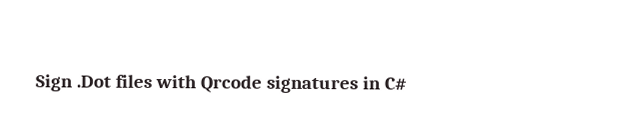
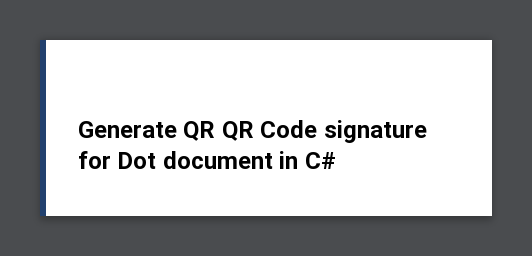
- Sign .Dot files with Qrcode signatures in C#
+ Generate QR QR Code signature for Dot document in C#

